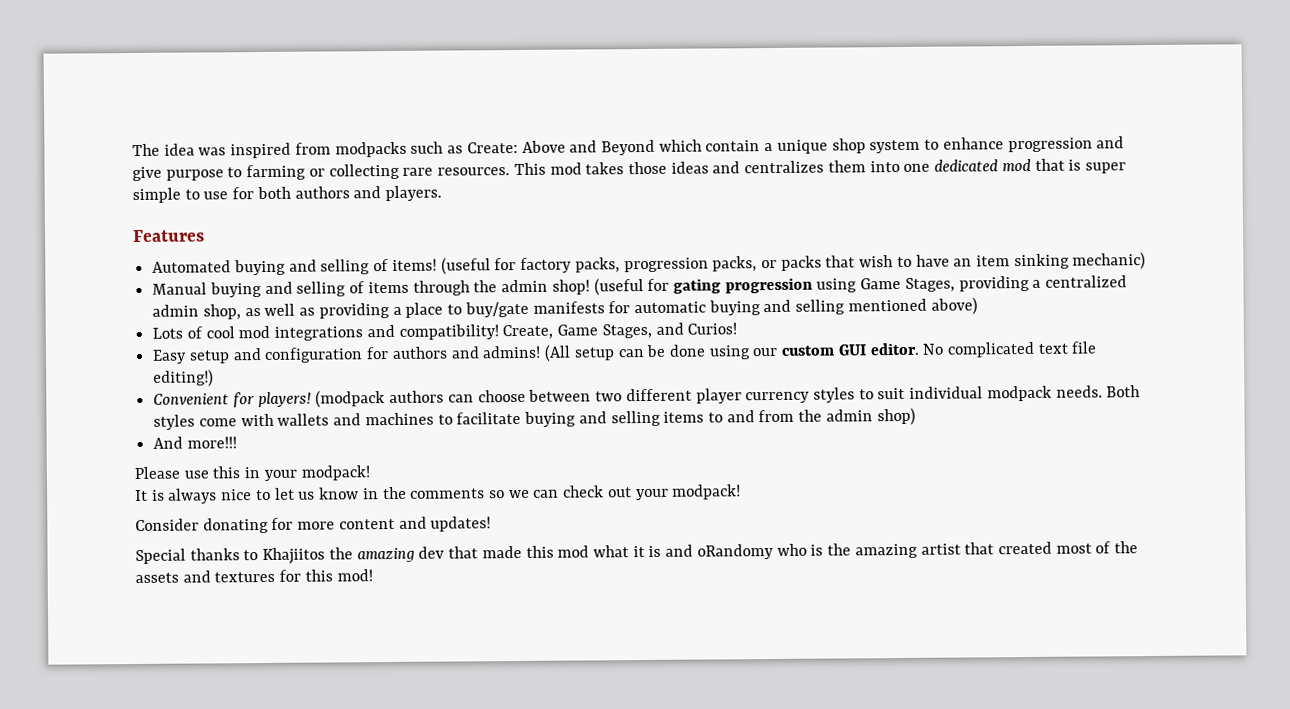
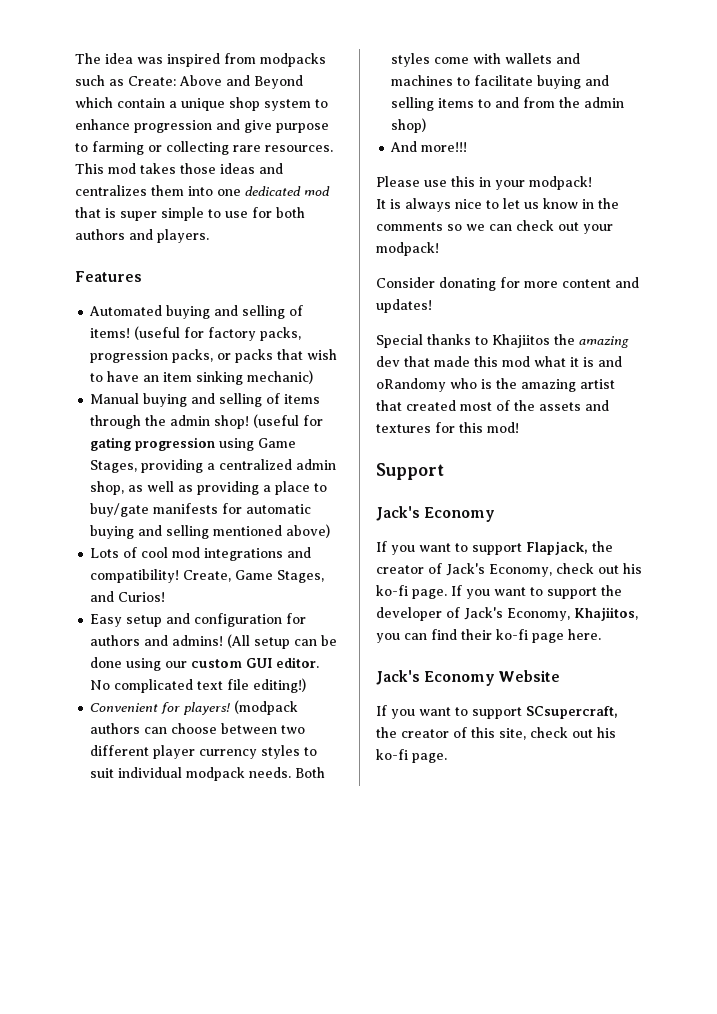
+ Support
+ Jack's Economy
+ If you want to support Flapjack, the creator of Jack's Economy, check out his ko-fi page. If you want to support the developer of Jack's Economy, Khajiitos, you can find their ko-fi page here.
+ Jack's Economy Website
+ If you want to support SCsupercraft, the creator of this site, check out his ko-fi page.

